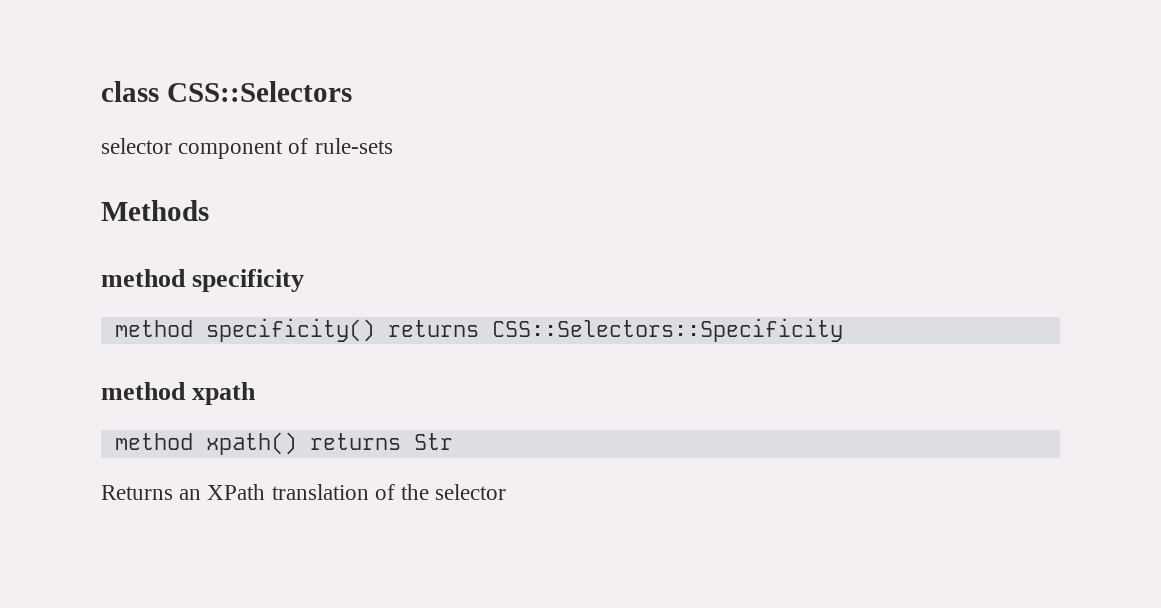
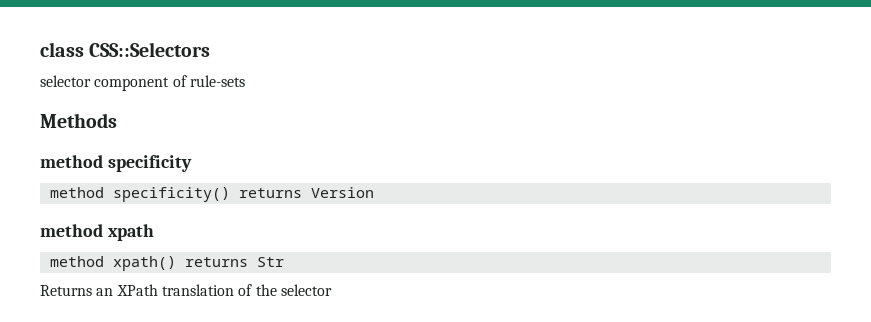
- method specificity() returns CSS::Selectors::Specificity
+ method specificity() returns Version

